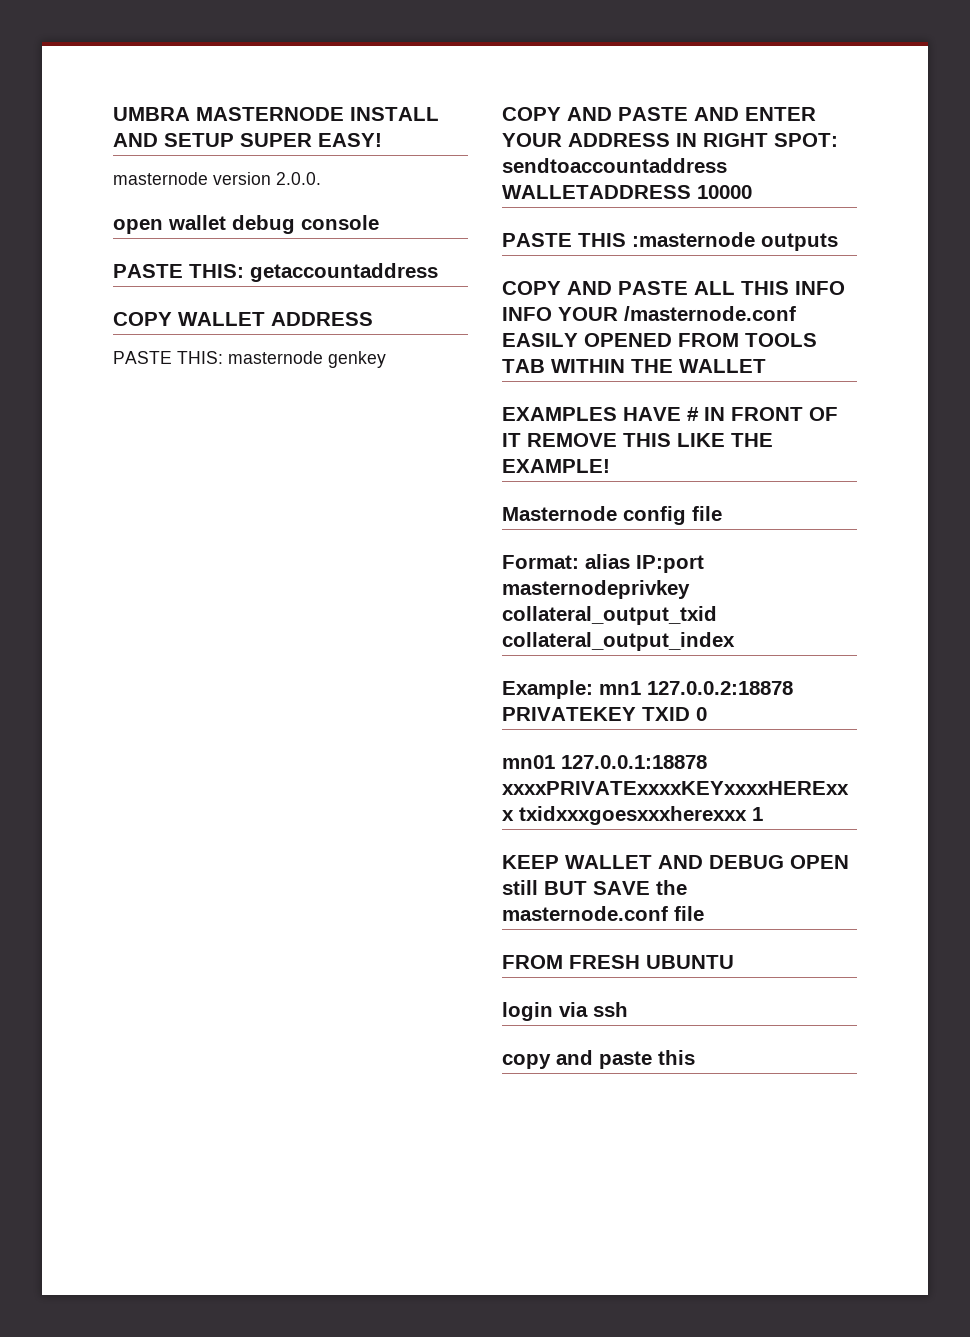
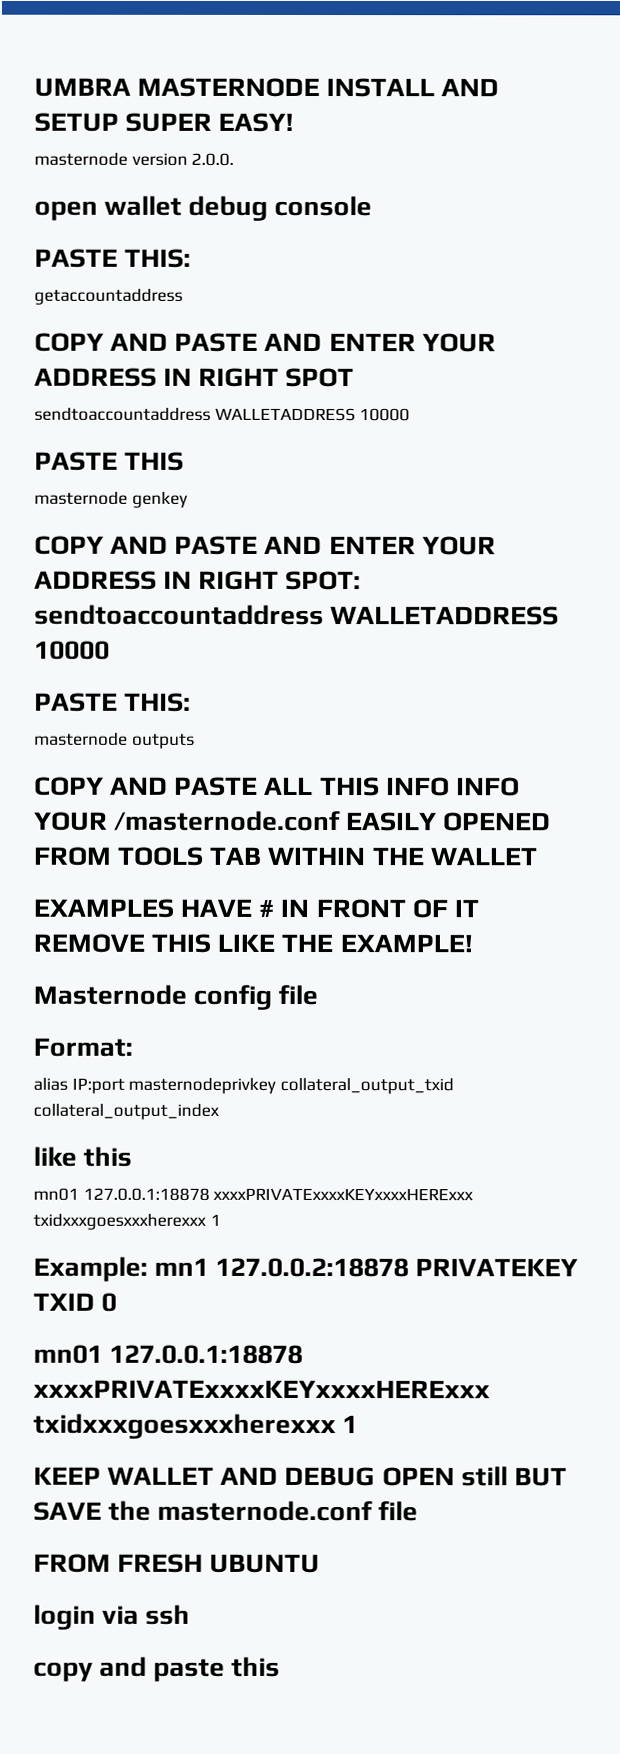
  open wallet debug console
- PASTE THIS: getaccountaddress
+ PASTE THIS:
+ getaccountaddress
- COPY WALLET ADDRESS
- PASTE THIS: masternode genkey
+ COPY AND PASTE AND ENTER YOUR ADDRESS IN RIGHT SPOT
+ sendtoaccountaddress WALLETADDRESS 10000
+ PASTE THIS
+ masternode genkey
  COPY AND PASTE AND ENTER YOUR ADDRESS IN RIGHT SPOT: sendtoaccountaddress WALLETADDRESS 10000
- PASTE THIS :masternode outputs
+ PASTE THIS:
+ masternode outputs
- Format: alias IP:port masternodeprivkey collateral_output_txid collateral_output_index
+ Format:
+ alias IP:port masternodeprivkey collateral_output_txid collateral_output_index
+ like this
+ mn01 127.0.0.1:18878 xxxxPRIVATExxxxKEYxxxxHERExxx txidxxxgoesxxxherexxx 1

